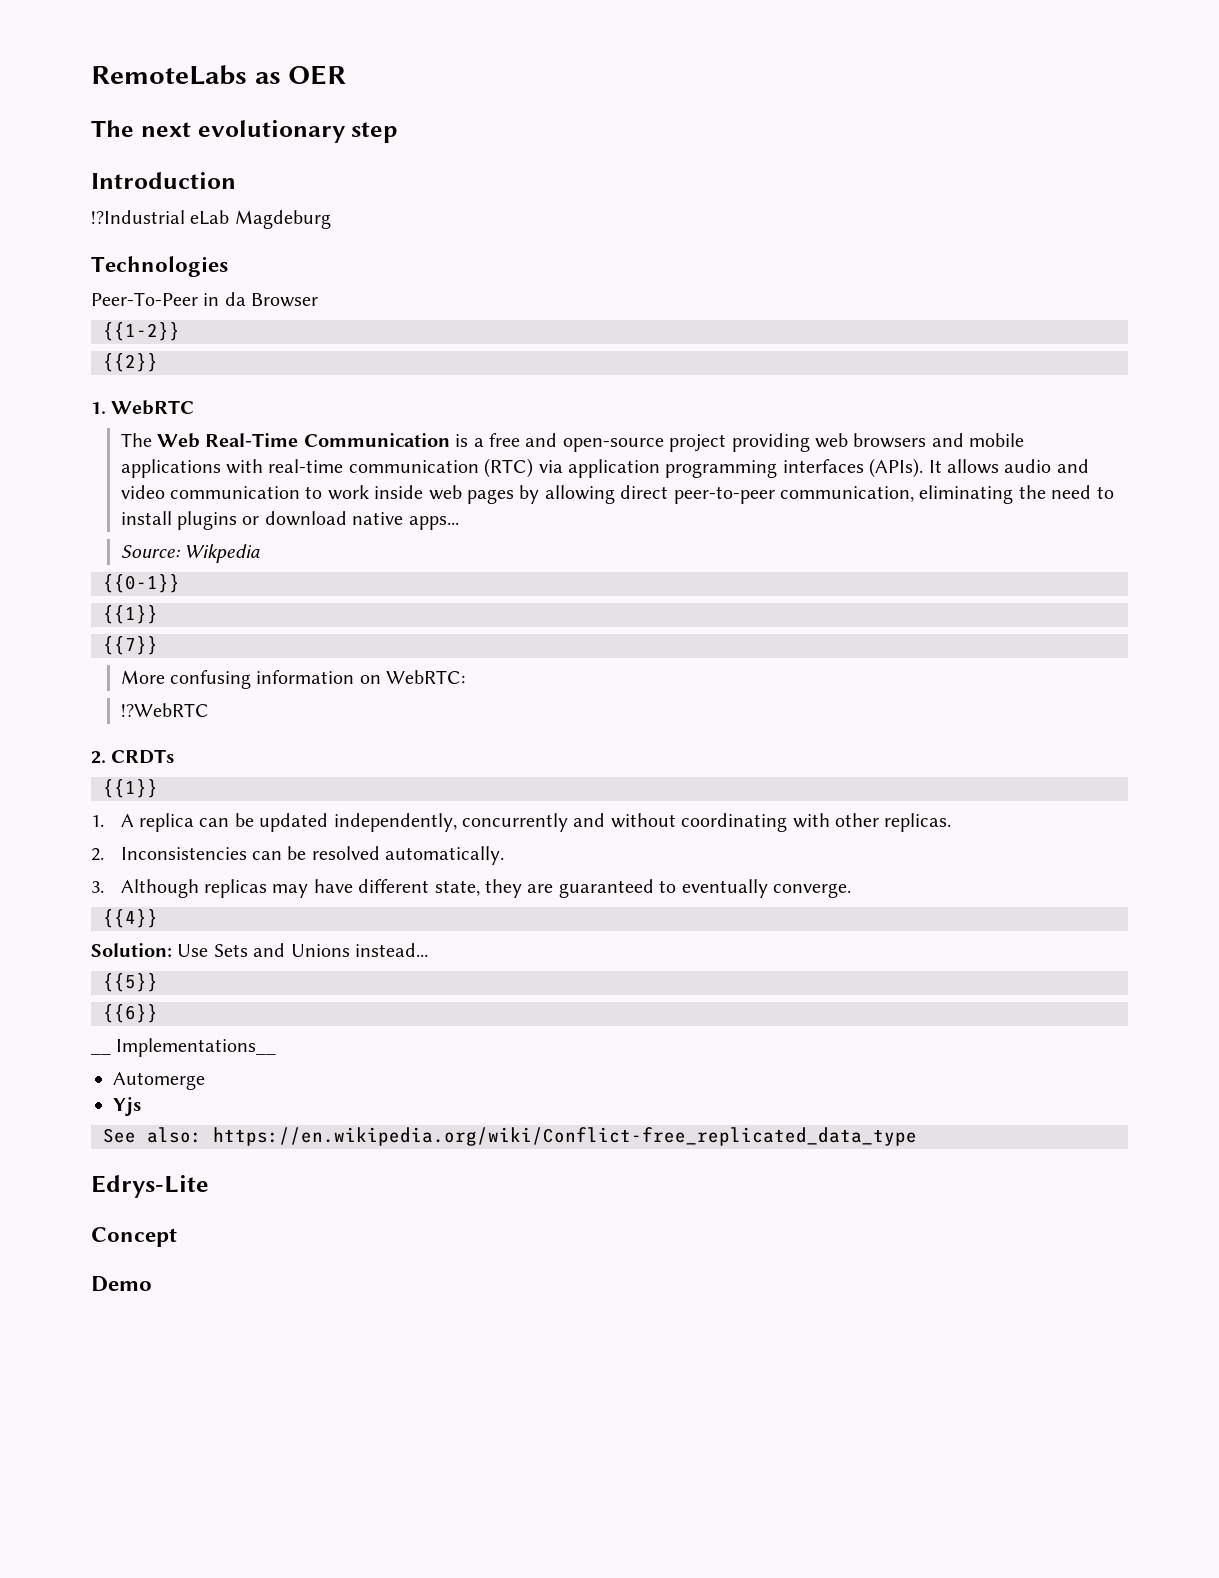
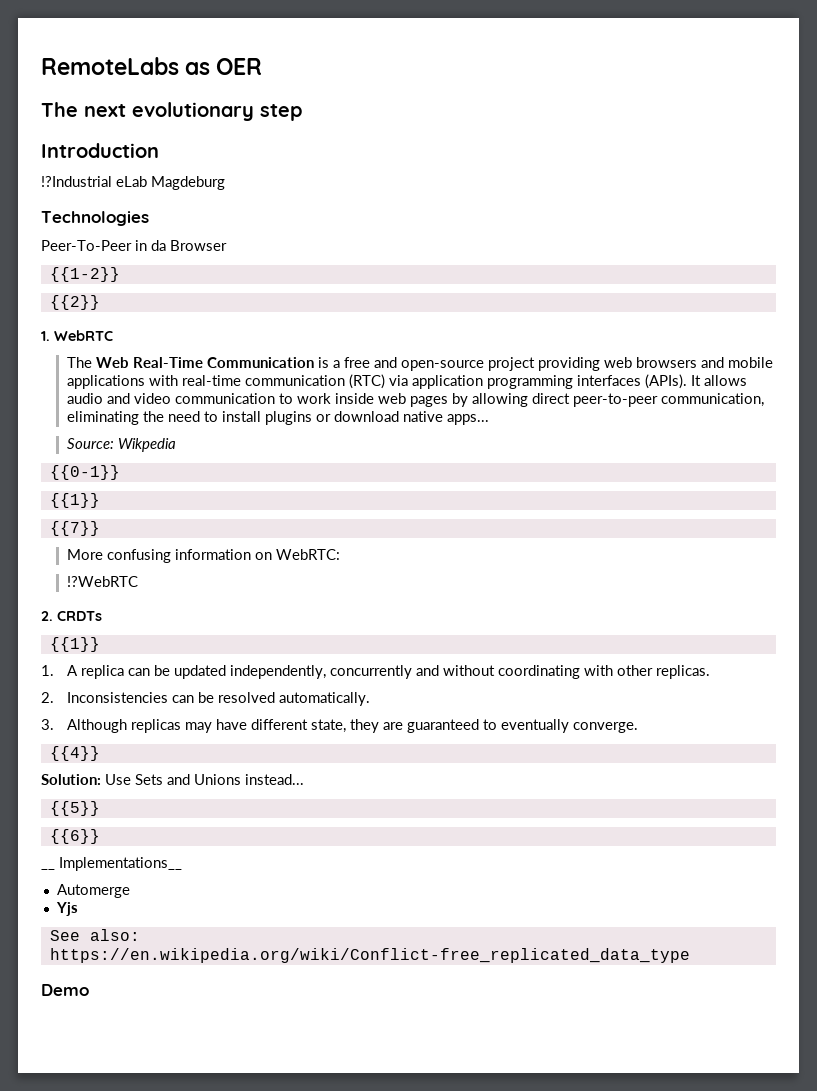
- Edrys-Lite
- Concept

